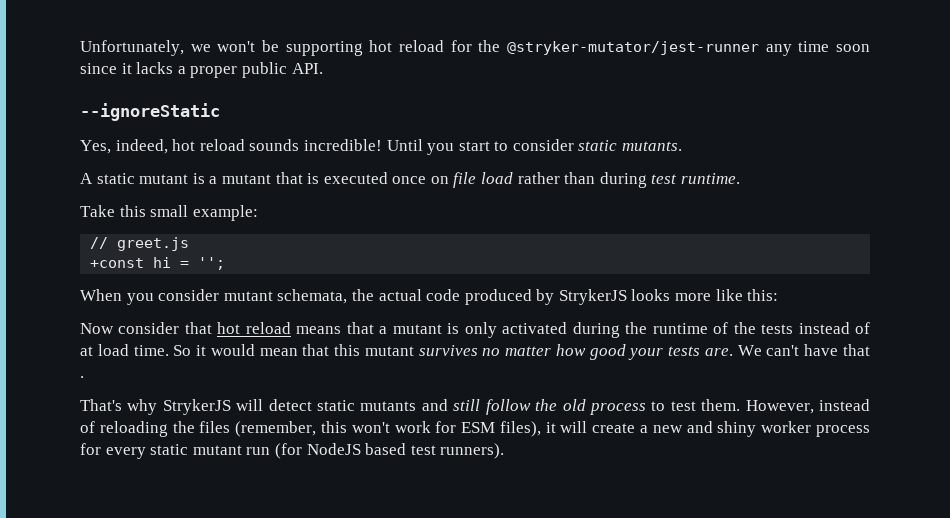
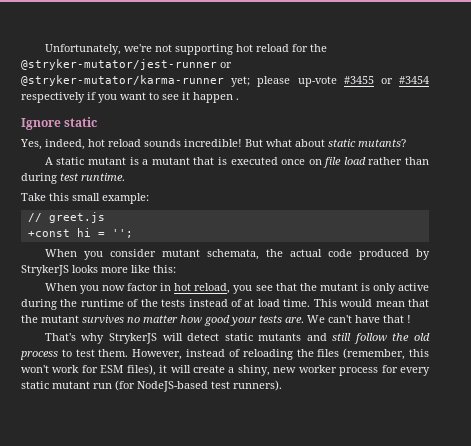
- Unfortunately, we won't be supporting hot reload for the @stryker-mutator/jest-runner any time soon since it lacks a proper public API.
- --ignoreStatic
+ Unfortunately, we're not supporting hot reload for the @stryker-mutator/jest-runner or @stryker-mutator/karma-runner yet; please up-vote #3455 or #3454 respectively if you want to see it happen .
+ Ignore static
- Until you start to consider static mutants.
+ But what about static mutants?
- Now consider that hot reload means that a mutant is only activated during the runtime of the tests instead of at load time.
+ When you now factor in hot reload, you see that the mutant is only active during the runtime of the tests instead of at load time.
- So it would mean that this mutant survives no matter how good your tests are.
+ This would mean that the mutant survives no matter how good your tests are.
- We can't have that .
+ We can't have that !
- However, instead of reloading the files (remember, this won't work for ESM files), it will create a new and shiny worker process for every static mutant run (for NodeJS based test runners).
+ However, instead of reloading the files (remember, this won't work for ESM files), it will create a shiny, new worker process for every static mutant run (for NodeJS-based test runners).

